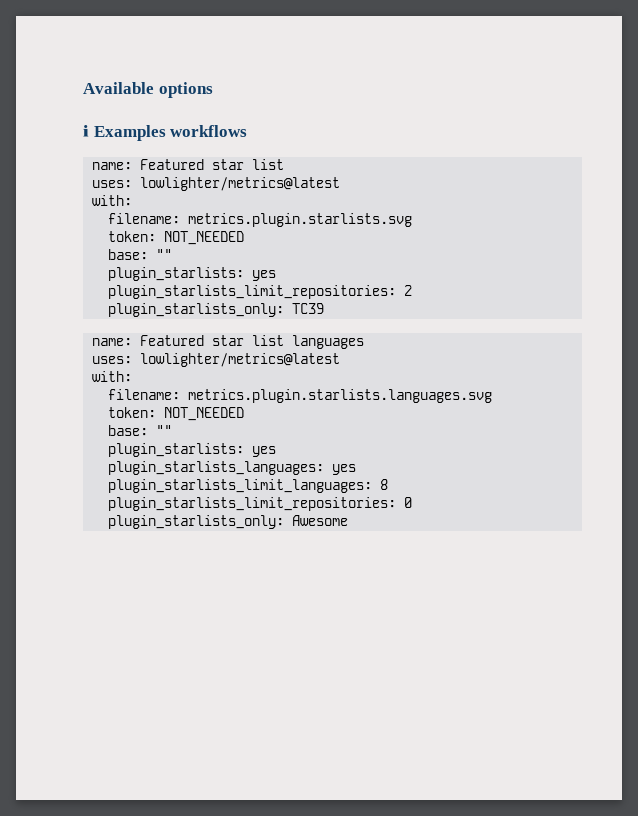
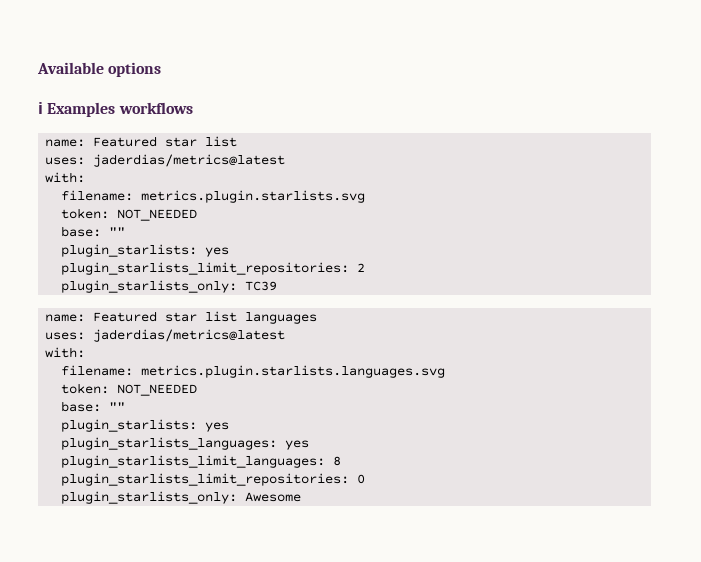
  ℹ Examples workflows
  name: Featured star list
- uses: lowlighter/metrics@latest
+ uses: jaderdias/metrics@latest
  name: Featured star list languages
- uses: lowlighter/metrics@latest
+ uses: jaderdias/metrics@latest

